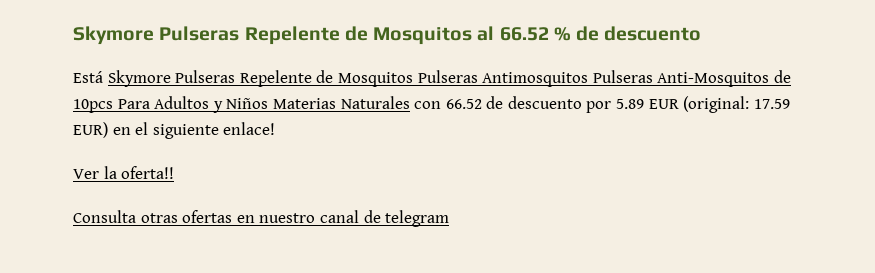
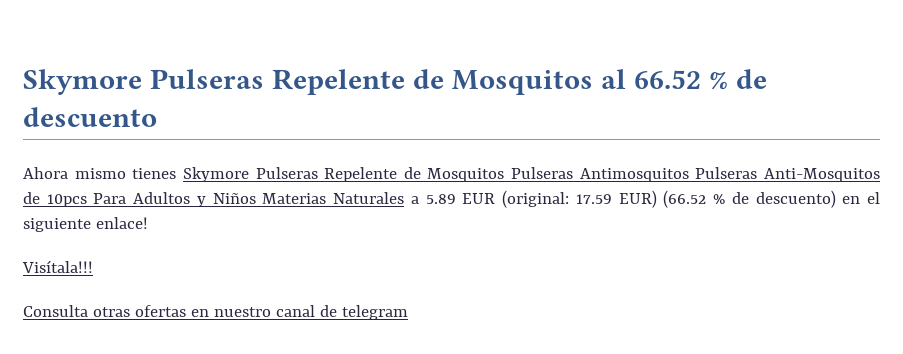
- Está Skymore Pulseras Repelente de Mosquitos Pulseras Antimosquitos Pulseras Anti-Mosquitos de 10pcs Para Adultos y Niños Materias Naturales con 66.52 de descuento por 5.89 EUR (original: 17.59 EUR) en el siguiente enlace!
+ Ahora mismo tienes Skymore Pulseras Repelente de Mosquitos Pulseras Antimosquitos Pulseras Anti-Mosquitos de 10pcs Para Adultos y Niños Materias Naturales a 5.89 EUR (original: 17.59 EUR) (66.52 % de descuento) en el siguiente enlace!
- Ver la oferta!!
+ Visítala!!!

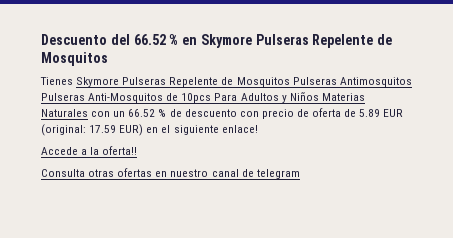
- Skymore Pulseras Repelente de Mosquitos al 66.52 % de descuento
- Ahora mismo tienes Skymore Pulseras Repelente de Mosquitos Pulseras Antimosquitos Pulseras Anti-Mosquitos de 10pcs Para Adultos y Niños Materias Naturales a 5.89 EUR (original: 17.59 EUR) (66.52 % de descuento) en el siguiente enlace!
+ Descuento del 66.52 % en Skymore Pulseras Repelente de Mosquitos
+ Tienes Skymore Pulseras Repelente de Mosquitos Pulseras Antimosquitos Pulseras Anti-Mosquitos de 10pcs Para Adultos y Niños Materias Naturales con un 66.52 % de descuento con precio de oferta de 5.89 EUR (original: 17.59 EUR) en el siguiente enlace!
- Visítala!!!
+ Accede a la oferta!!

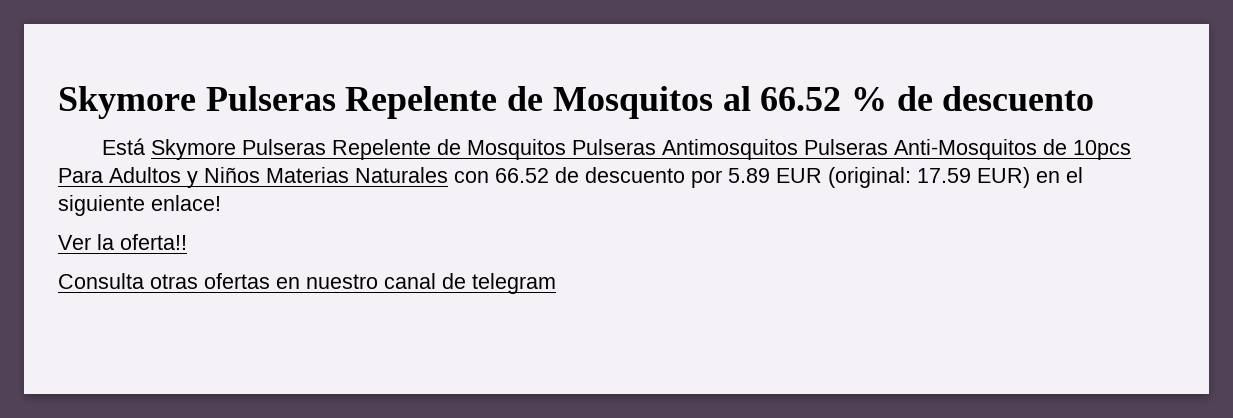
- Descuento del 66.52 % en Skymore Pulseras Repelente de Mosquitos
- Tienes Skymore Pulseras Repelente de Mosquitos Pulseras Antimosquitos Pulseras Anti-Mosquitos de 10pcs Para Adultos y Niños Materias Naturales con un 66.52 % de descuento con precio de oferta de 5.89 EUR (original: 17.59 EUR) en el siguiente enlace!
+ Skymore Pulseras Repelente de Mosquitos al 66.52 % de descuento
+ Está Skymore Pulseras Repelente de Mosquitos Pulseras Antimosquitos Pulseras Anti-Mosquitos de 10pcs Para Adultos y Niños Materias Naturales con 66.52 de descuento por 5.89 EUR (original: 17.59 EUR) en el siguiente enlace!
- Accede a la oferta!!
+ Ver la oferta!!

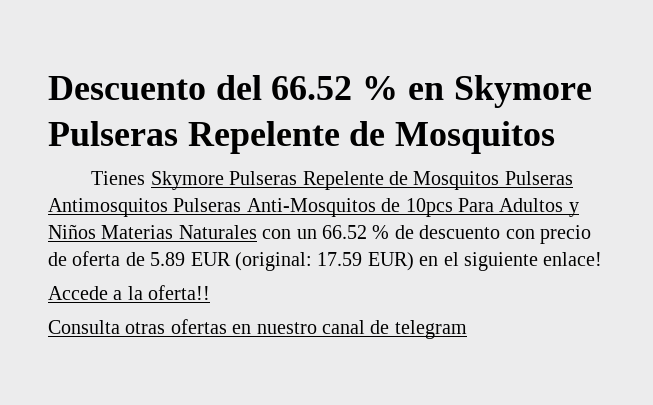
- Skymore Pulseras Repelente de Mosquitos al 66.52 % de descuento
- Está Skymore Pulseras Repelente de Mosquitos Pulseras Antimosquitos Pulseras Anti-Mosquitos de 10pcs Para Adultos y Niños Materias Naturales con 66.52 de descuento por 5.89 EUR (original: 17.59 EUR) en el siguiente enlace!
+ Descuento del 66.52 % en Skymore Pulseras Repelente de Mosquitos
+ Tienes Skymore Pulseras Repelente de Mosquitos Pulseras Antimosquitos Pulseras Anti-Mosquitos de 10pcs Para Adultos y Niños Materias Naturales con un 66.52 % de descuento con precio de oferta de 5.89 EUR (original: 17.59 EUR) en el siguiente enlace!
- Ver la oferta!!
+ Accede a la oferta!!

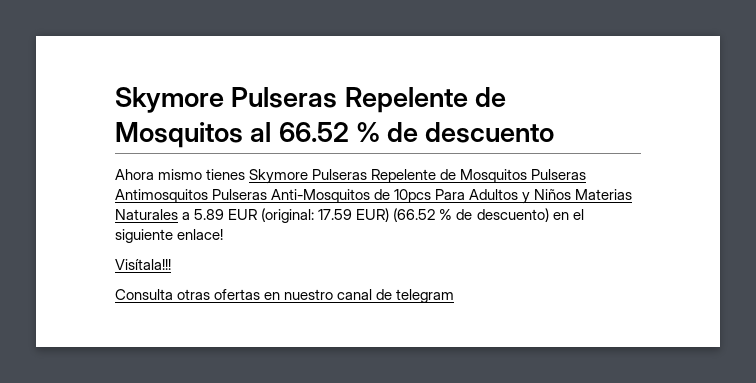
- Descuento del 66.52 % en Skymore Pulseras Repelente de Mosquitos
- Tienes Skymore Pulseras Repelente de Mosquitos Pulseras Antimosquitos Pulseras Anti-Mosquitos de 10pcs Para Adultos y Niños Materias Naturales con un 66.52 % de descuento con precio de oferta de 5.89 EUR (original: 17.59 EUR) en el siguiente enlace!
+ Skymore Pulseras Repelente de Mosquitos al 66.52 % de descuento
+ Ahora mismo tienes Skymore Pulseras Repelente de Mosquitos Pulseras Antimosquitos Pulseras Anti-Mosquitos de 10pcs Para Adultos y Niños Materias Naturales a 5.89 EUR (original: 17.59 EUR) (66.52 % de descuento) en el siguiente enlace!
- Accede a la oferta!!
+ Visítala!!!

